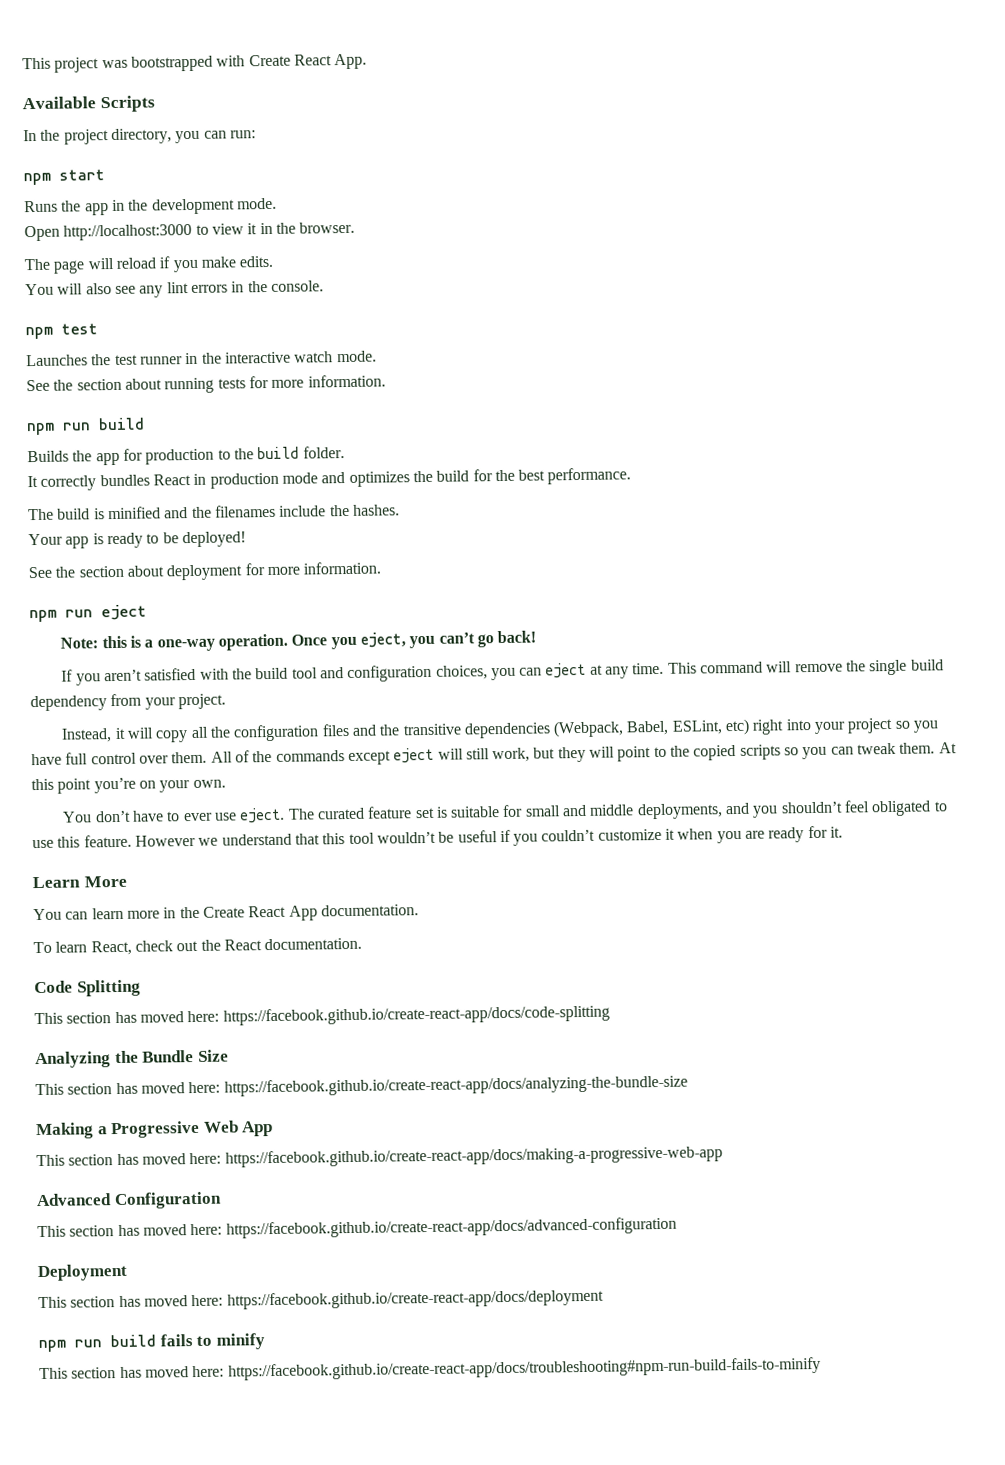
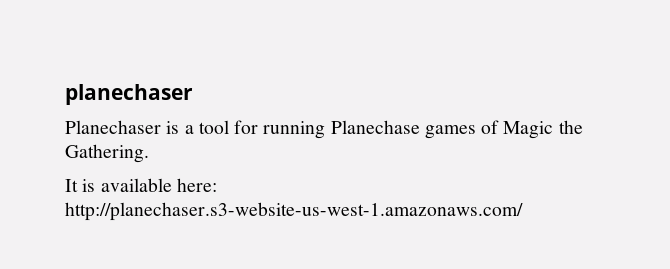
- This project was bootstrapped with Create React App.
- Available Scripts
- In the project directory, you can run:
- npm start
- Runs the app in the development mode.
- Open http://localhost:3000 to view it in the browser.
- The page will reload if you make edits.
- You will also see any lint errors in the console.
- npm test
- Launches the test runner in the interactive watch mode.
- See the section about running tests for more information.
- npm run build
- Builds the app for production to the build folder.
- It correctly bundles React in production mode and optimizes the build for the best performance.
- The build is minified and the filenames include the hashes.
- Your app is ready to be deployed!
- See the section about deployment for more information.
- npm run eject
- Note: this is a one-way operation. Once you eject, you can’t go back!
- If you aren’t satisfied with the build tool and configuration choices, you can eject at any time. This command will remove the single build dependency from your project.
- Instead, it will copy all the configuration files and the transitive dependencies (Webpack, Babel, ESLint, etc) right into your project so you have full control over them. All of the commands except eject will still work, but they will point to the copied scripts so you can tweak them. At this point you’re on your own.
- You don’t have to ever use eject. The curated feature set is suitable for small and middle deployments, and you shouldn’t feel obligated to use this feature. However we understand that this tool wouldn’t be useful if you couldn’t customize it when you are ready for it.
- Learn More
- You can learn more in the Create React App documentation.
- To learn React, check out the React documentation.
- Code Splitting
- This section has moved here: https://facebook.github.io/create-react-app/docs/code-splitting
- Analyzing the Bundle Size
- This section has moved here: https://facebook.github.io/create-react-app/docs/analyzing-the-bundle-size
- Making a Progressive Web App
- This section has moved here: https://facebook.github.io/create-react-app/docs/making-a-progressive-web-app
- Advanced Configuration
- This section has moved here: https://facebook.github.io/create-react-app/docs/advanced-configuration
- Deployment
- This section has moved here: https://facebook.github.io/create-react-app/docs/deployment
- npm run build fails to minify
- This section has moved here: https://facebook.github.io/create-react-app/docs/troubleshooting#npm-run-build-fails-to-minify
+ planechaser
+ Planechaser is a tool for running Planechase games of Magic the Gathering.
+ It is available here: http://planechaser.s3-website-us-west-1.amazonaws.com/

